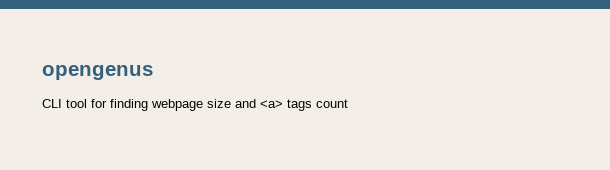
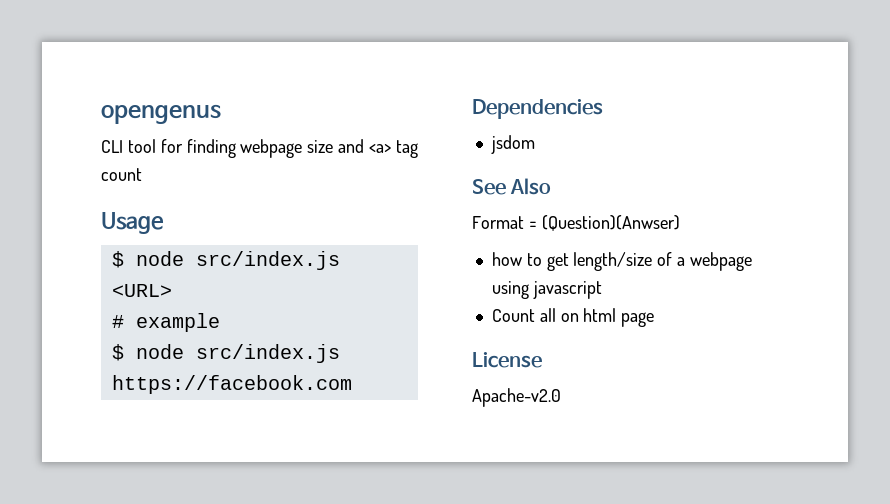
- CLI tool for finding webpage size and <a> tags count
+ CLI tool for finding webpage size and <a> tag count
+ Usage
+ $ node src/index.js <URL>
+ # example
+ $ node src/index.js https://facebook.com
+ Dependencies
+ jsdom
+ See Also
+ Format = (Question)(Anwser)
+ how to get length/size of a webpage using javascript
+ Count all on html page
+ License
+ Apache-v2.0

